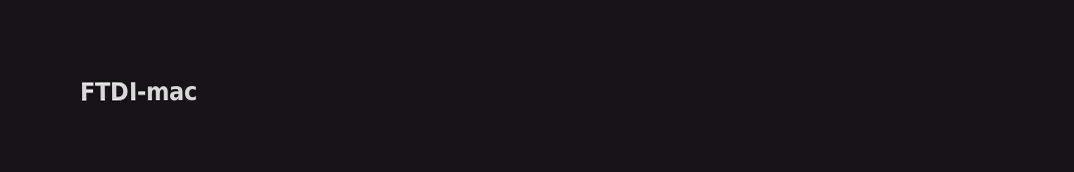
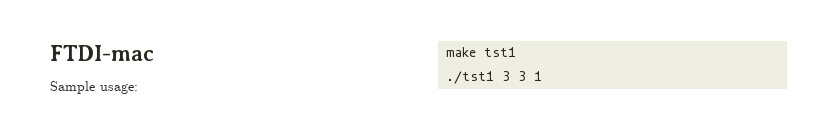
+ Sample usage:
+ make tst1
+ ./tst1 3 3 1

